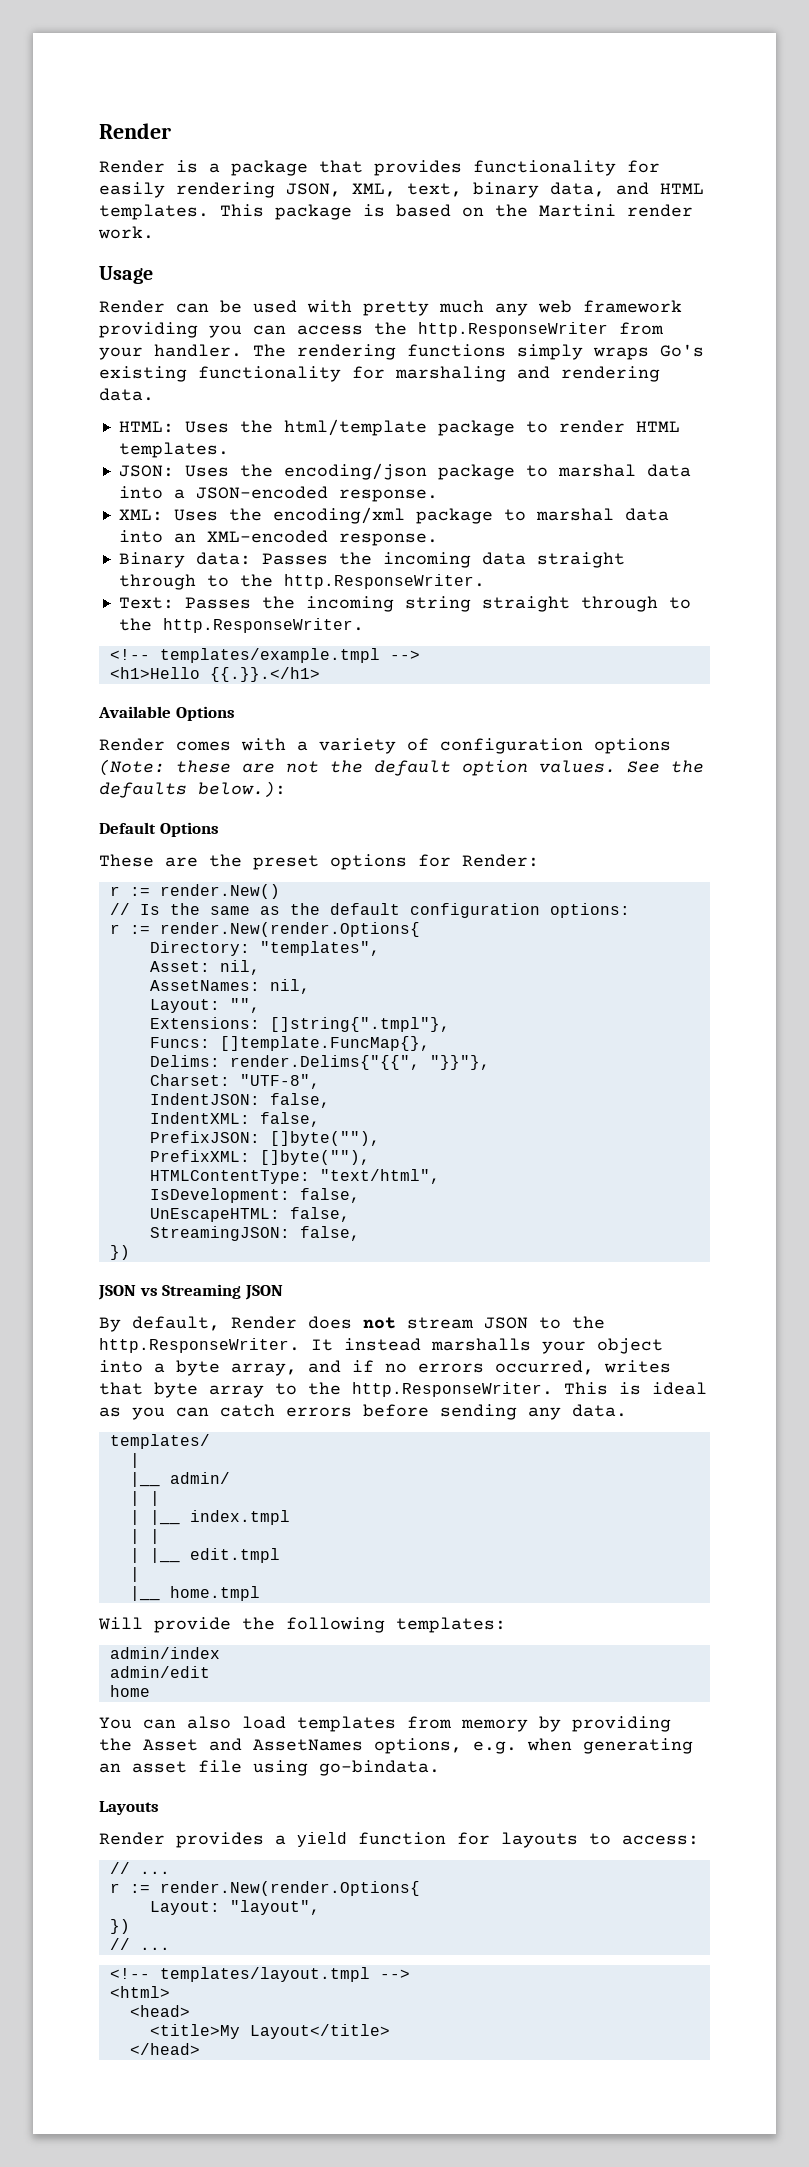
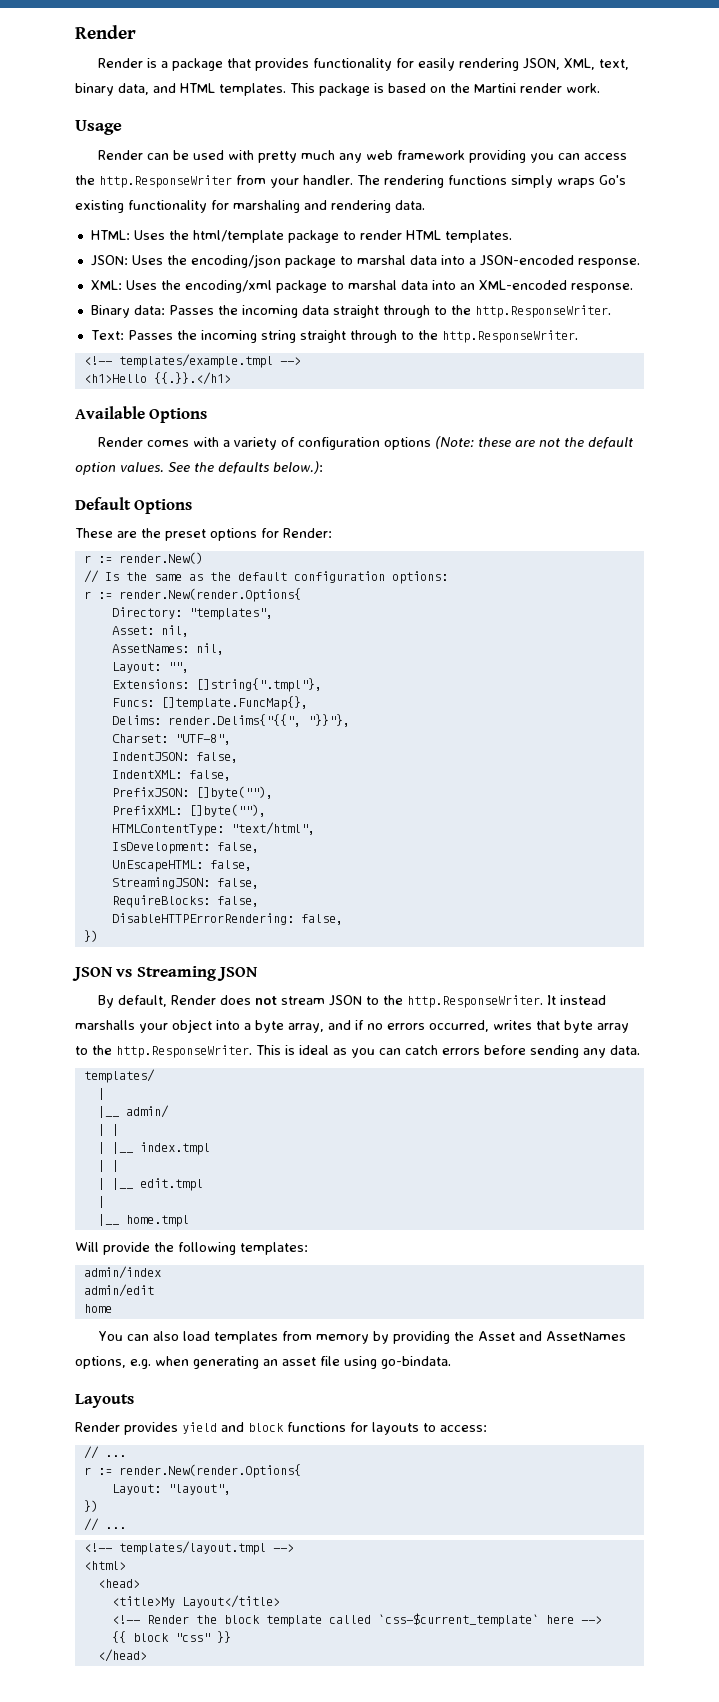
+ RequireBlocks: false,
+ DisableHTTPErrorRendering: false,
- Render provides a yield function for layouts to access:
+ Render provides yield and block functions for layouts to access:
+ <!-- Render the block template called `css-$current_template` here -->
+ {{ block "css" }}

